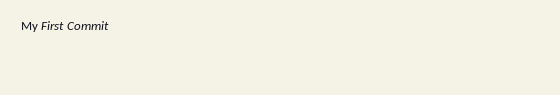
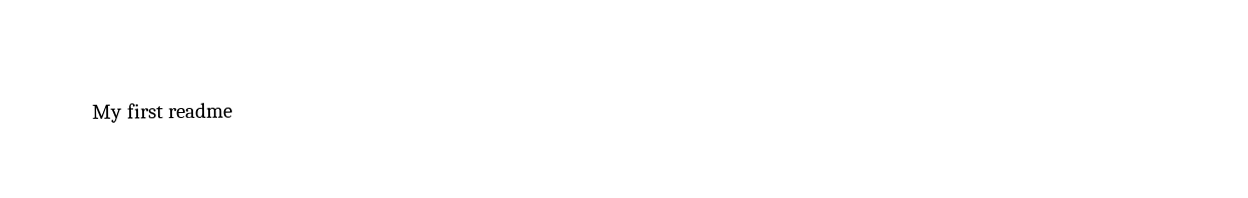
- My First Commit
+ My first readme

